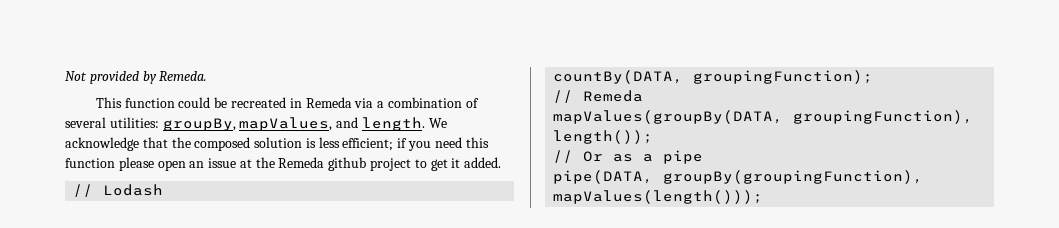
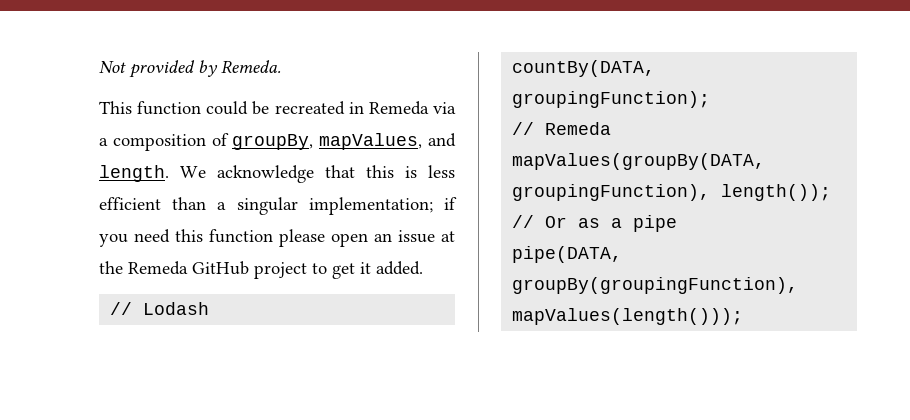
- This function could be recreated in Remeda via a combination of several utilities: groupBy, mapValues, and length.
+ This function could be recreated in Remeda via a composition of groupBy, mapValues, and length.
- We acknowledge that the composed solution is less efficient; if you need this function please open an issue at the Remeda github project to get it added.
+ We acknowledge that this is less efficient than a singular implementation; if you need this function please open an issue at the Remeda GitHub project to get it added.

